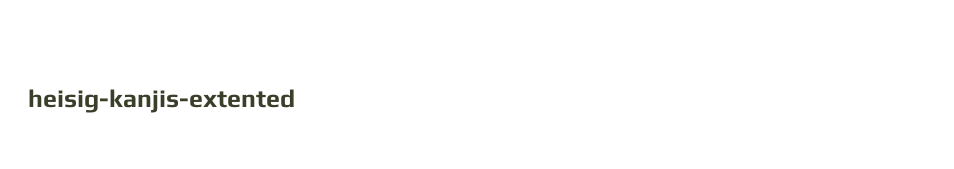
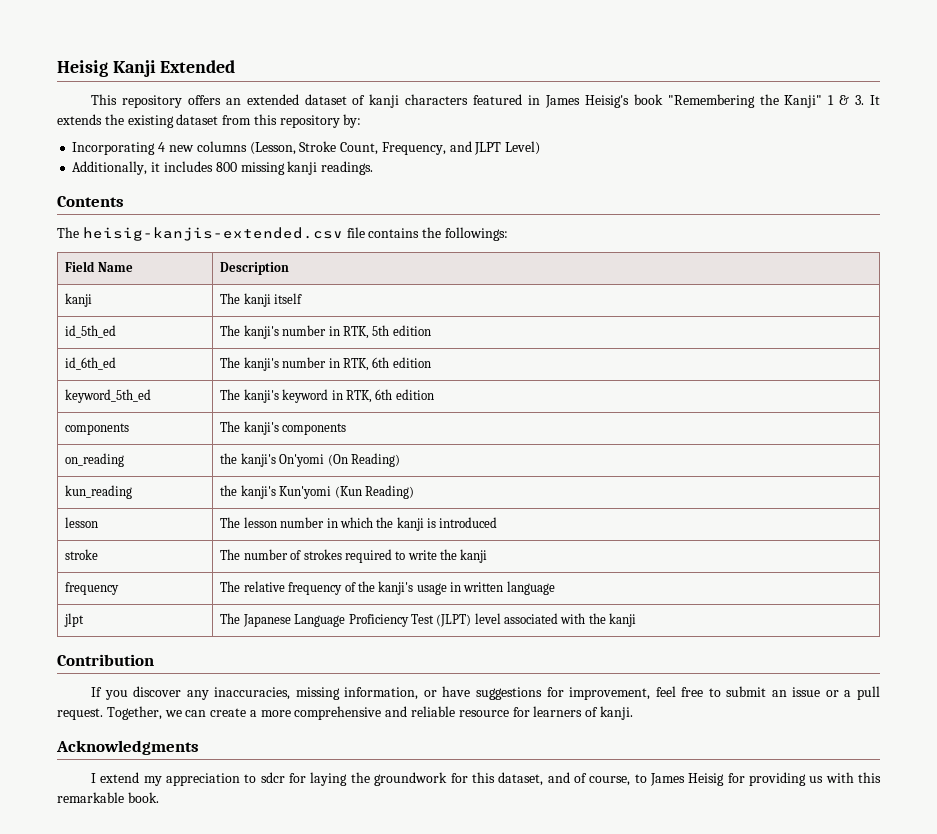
- heisig-kanjis-extented
+ Heisig Kanji Extended
+ This repository offers an extended dataset of kanji characters featured in James Heisig's book "Remembering the Kanji" 1 & 3. It extends the existing dataset from this repository by:
+ Incorporating 4 new columns (Lesson, Stroke Count, Frequency, and JLPT Level)
+ Additionally, it includes 800 missing kanji readings.
+ Contents
+ The heisig-kanjis-extended.csv file contains the followings:
+ Field Name | Description
+ kanji | The kanji itself
+ id_5th_ed | The kanji's number in RTK, 5th edition
+ id_6th_ed | The kanji's number in RTK, 6th edition
+ keyword_5th_ed | The kanji's keyword in RTK, 6th edition
+ components | The kanji's components
+ on_reading | the kanji's On'yomi (On Reading)
+ kun_reading | the kanji's Kun'yomi (Kun Reading)
+ lesson | The lesson number in which the kanji is introduced
+ stroke | The number of strokes required to write the kanji
+ frequency | The relative frequency of the kanji's usage in written language
+ jlpt | The Japanese Language Proficiency Test (JLPT) level associated with the kanji
+ Contribution
+ If you discover any inaccuracies, missing information, or have suggestions for improvement, feel free to submit an issue or a pull request. Together, we can create a more comprehensive and reliable resource for learners of kanji.
+ Acknowledgments
+ I extend my appreciation to sdcr for laying the groundwork for this dataset, and of course, to James Heisig for providing us with this remarkable book.

